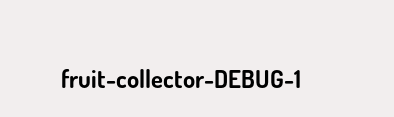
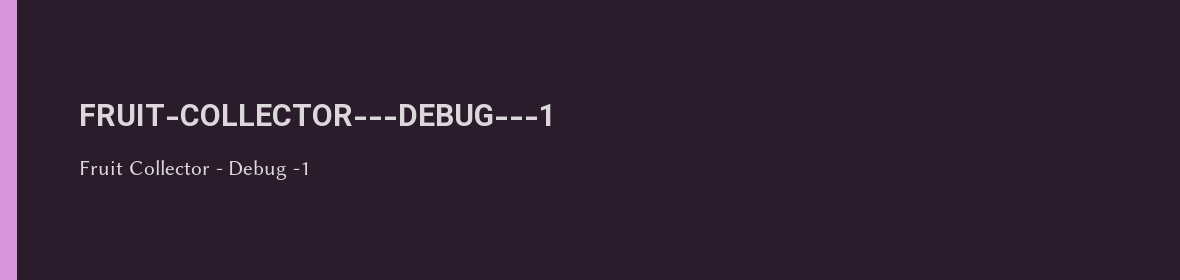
- fruit-collector-DEBUG-1
+ FRUIT-COLLECTOR---DEBUG---1
+ Fruit Collector - Debug -1

